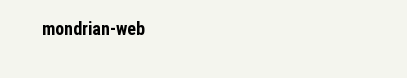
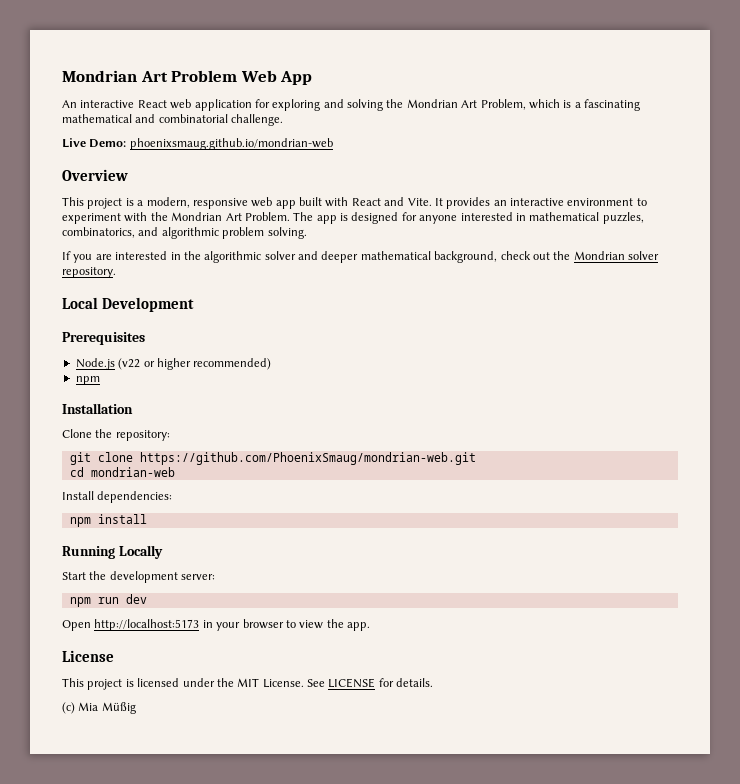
- mondrian-web
+ Mondrian Art Problem Web App
+ An interactive React web application for exploring and solving the Mondrian Art Problem, which is a fascinating mathematical and combinatorial challenge.
+ Live Demo: phoenixsmaug.github.io/mondrian-web
+ Overview
+ This project is a modern, responsive web app built with React and Vite. It provides an interactive environment to experiment with the Mondrian Art Problem. The app is designed for anyone interested in mathematical puzzles, combinatorics, and algorithmic problem solving.
+ If you are interested in the algorithmic solver and deeper mathematical background, check out the Mondrian solver repository.
+ Local Development
+ Prerequisites
+ Node.js (v22 or higher recommended)
+ npm
+ Installation
+ Clone the repository:
+ git clone https://github.com/PhoenixSmaug/mondrian-web.git
+ cd mondrian-web
+ Install dependencies:
+ npm install
+ Running Locally
+ Start the development server:
+ npm run dev
+ Open http://localhost:5173 in your browser to view the app.
+ License
+ This project is licensed under the MIT License. See LICENSE for details.
+ (c) Mia Müßig

